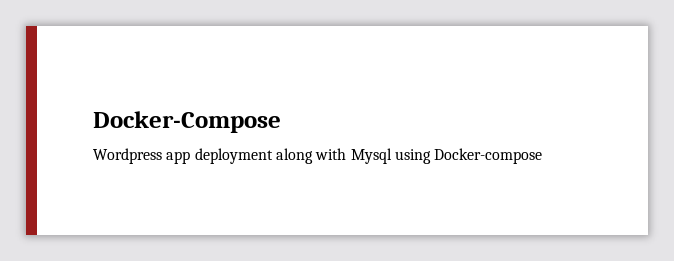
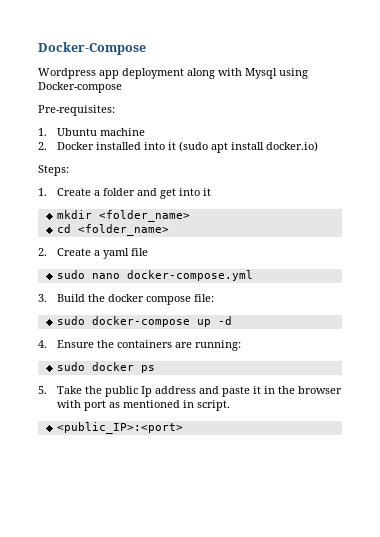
+ Pre-requisites:
+ 1. Ubuntu machine
+ 2. Docker installed into it (sudo apt install docker.io)
+ Steps:
+ 1. Create a folder and get into it
+ mkdir <folder_name>
+ cd <folder_name>
+ 2. Create a yaml file
+ sudo nano docker-compose.yml
+ 3. Build the docker compose file:
+ sudo docker-compose up -d
+ 4. Ensure the containers are running:
+ sudo docker ps
+ 5. Take the public Ip address and paste it in the browser with port as mentioned in script.
+ <public_IP>:<port>

